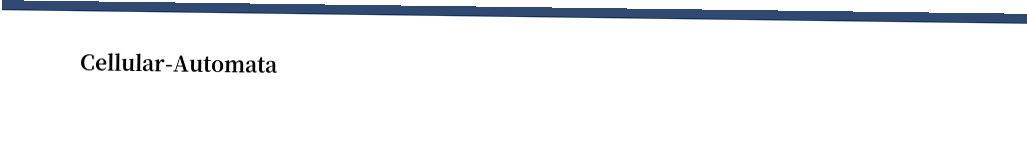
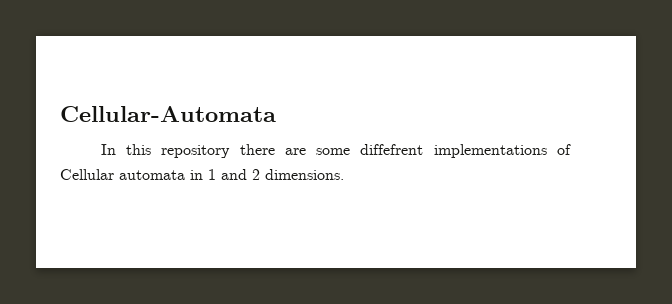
+ In this repository there are some diffefrent implementations of Cellular automata in 1 and 2 dimensions.

